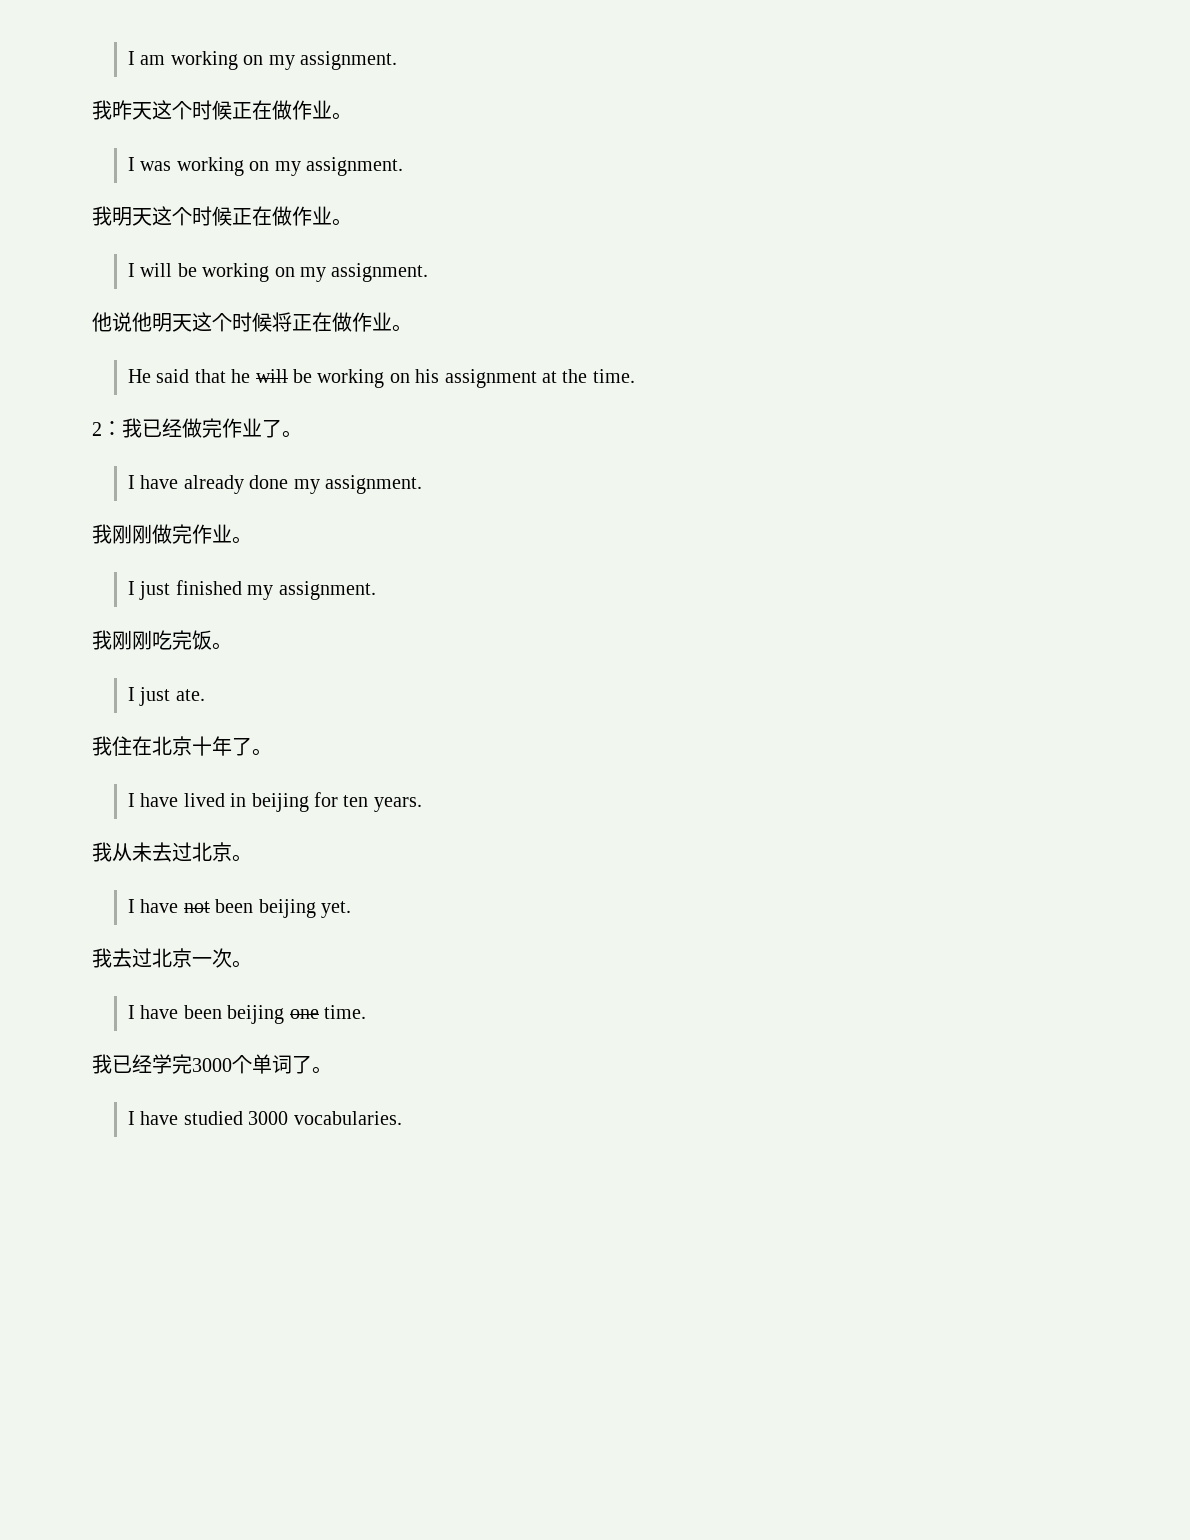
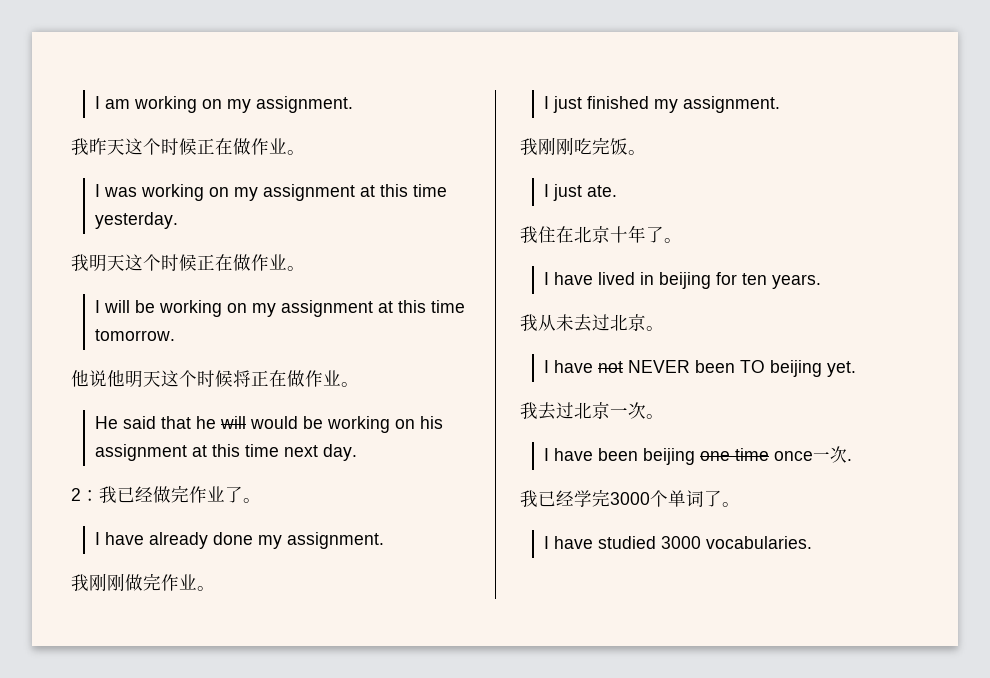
- I was working on my assignment.
+ I was working on my assignment at this time yesterday.
- I will be working on my assignment.
+ I will be working on my assignment at this time tomorrow.
- He said that he will be working on his assignment at the time.
+ He said that he will would be working on his assignment at this time next day.
- I have not been beijing yet.
+ I have not NEVER been TO beijing yet.
- I have been beijing one time.
+ I have been beijing one time once一次.

